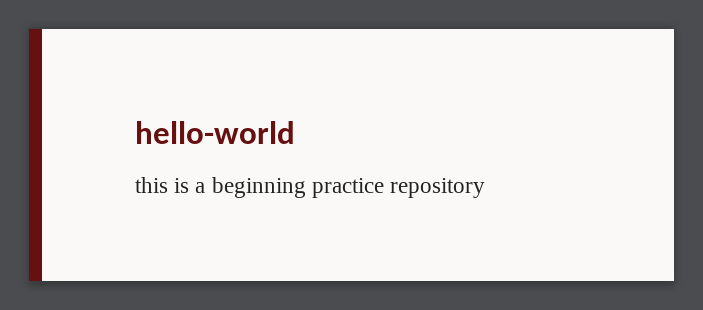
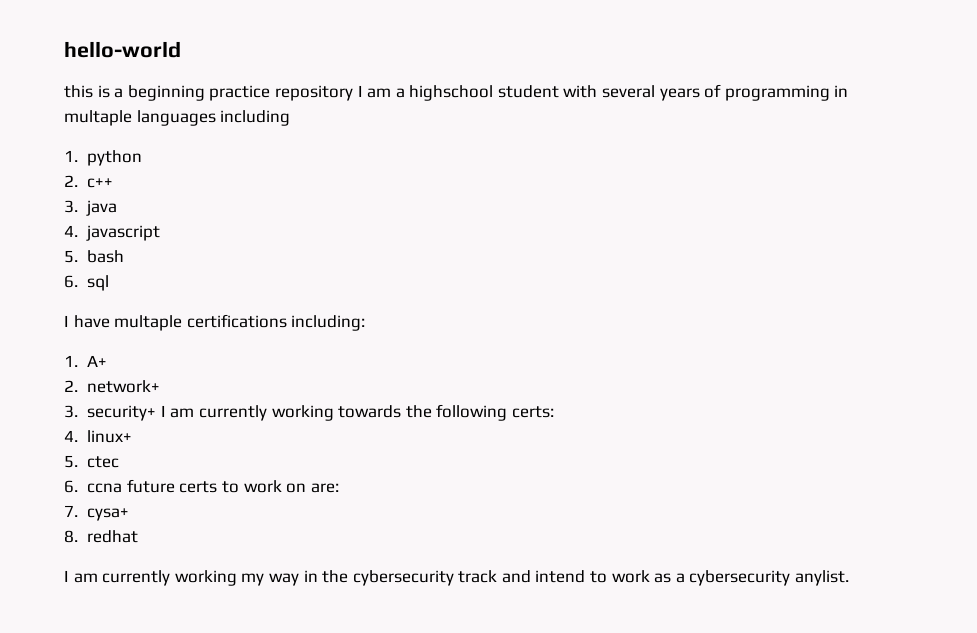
- this is a beginning practice repository
+ this is a beginning practice repository I am a highschool student with several years of programming in multaple languages including
+ 1. python
+ 2. c++
+ 3. java
+ 4. javascript
+ 5. bash
+ 6. sql
+ I have multaple certifications including:
+ 1. A+
+ 2. network+
+ 3. security+ I am currently working towards the following certs:
+ 4. linux+
+ 5. ctec
+ 6. ccna future certs to work on are:
+ 7. cysa+
+ 8. redhat
+ I am currently working my way in the cybersecurity track and intend to work as a cybersecurity anylist.

